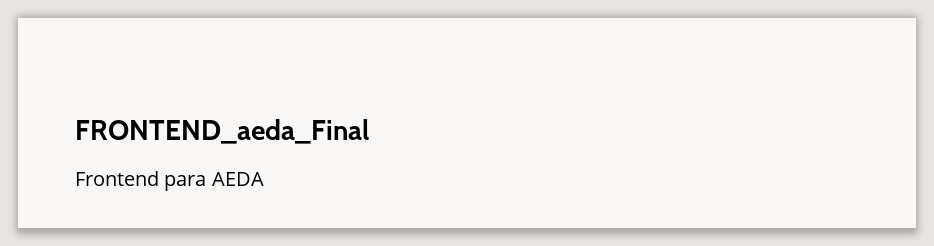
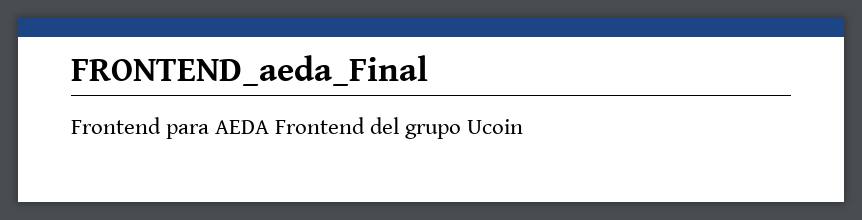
- Frontend para AEDA
+ Frontend para AEDA Frontend del grupo Ucoin

